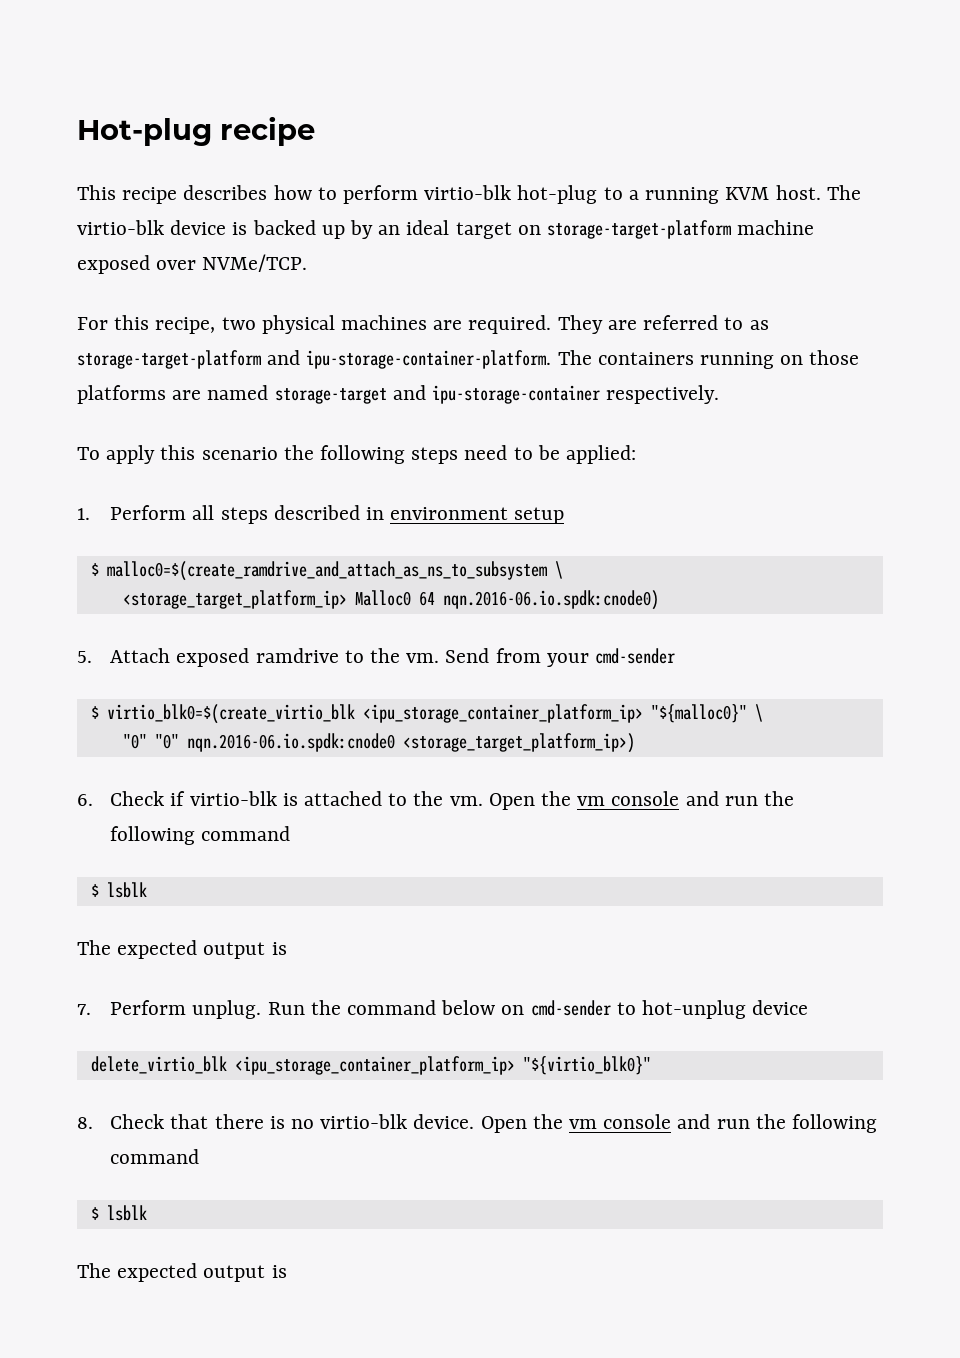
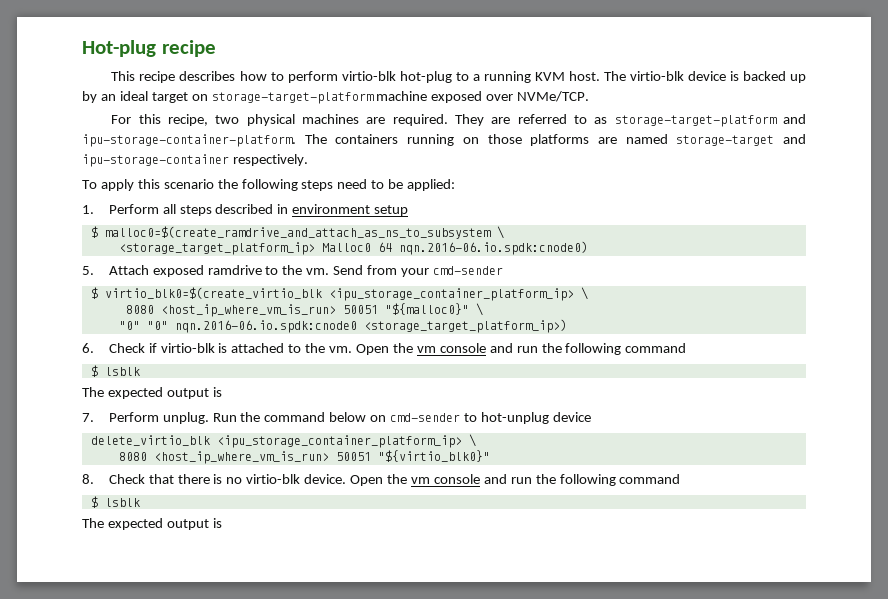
- $ virtio_blk0=$(create_virtio_blk <ipu_storage_container_platform_ip> "${malloc0}" \
+ $ virtio_blk0=$(create_virtio_blk <ipu_storage_container_platform_ip> \
+ 8080 <host_ip_where_vm_is_run> 50051 "${malloc0}" \
- delete_virtio_blk <ipu_storage_container_platform_ip> "${virtio_blk0}"
+ delete_virtio_blk <ipu_storage_container_platform_ip> \
+ 8080 <host_ip_where_vm_is_run> 50051 "${virtio_blk0}"

